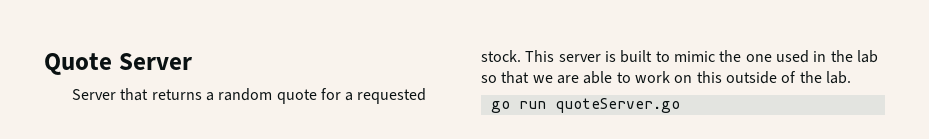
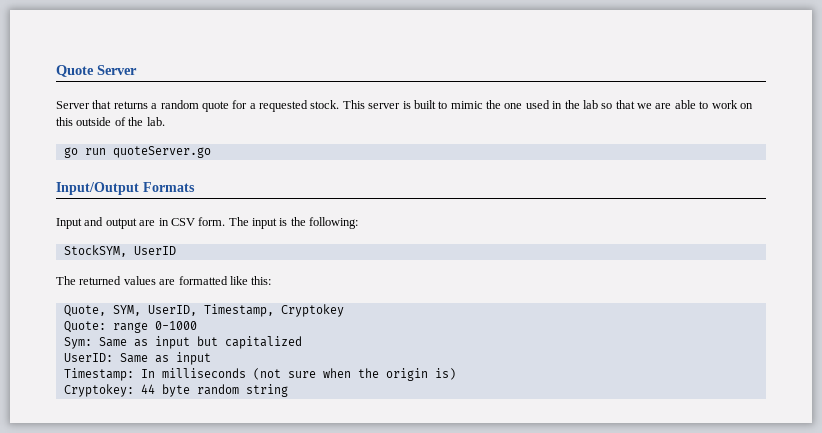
+ Input/Output Formats
+ Input and output are in CSV form. The input is the following:
+ StockSYM, UserID
+ The returned values are formatted like this:
+ Quote, SYM, UserID, Timestamp, Cryptokey
+ Quote: range 0-1000
+ Sym: Same as input but capitalized
+ UserID: Same as input
+ Timestamp: In milliseconds (not sure when the origin is)
+ Cryptokey: 44 byte random string

